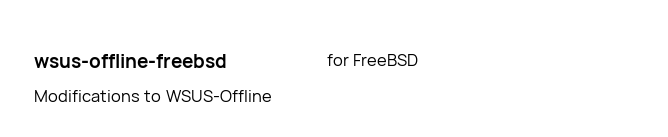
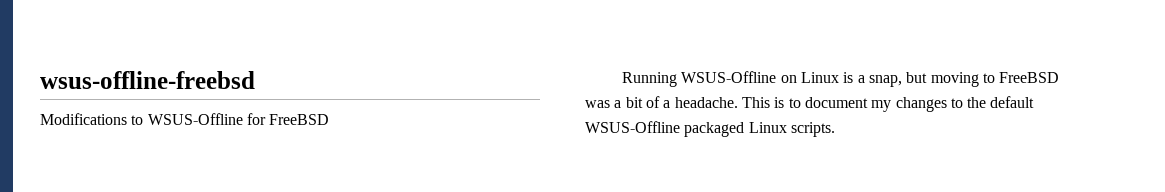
+ Running WSUS-Offline on Linux is a snap, but moving to FreeBSD was a bit of a headache. This is to document my changes to the default WSUS-Offline packaged Linux scripts.

